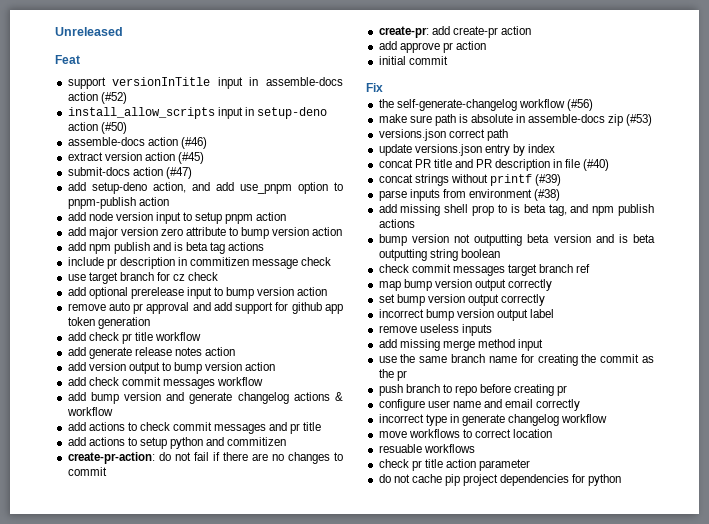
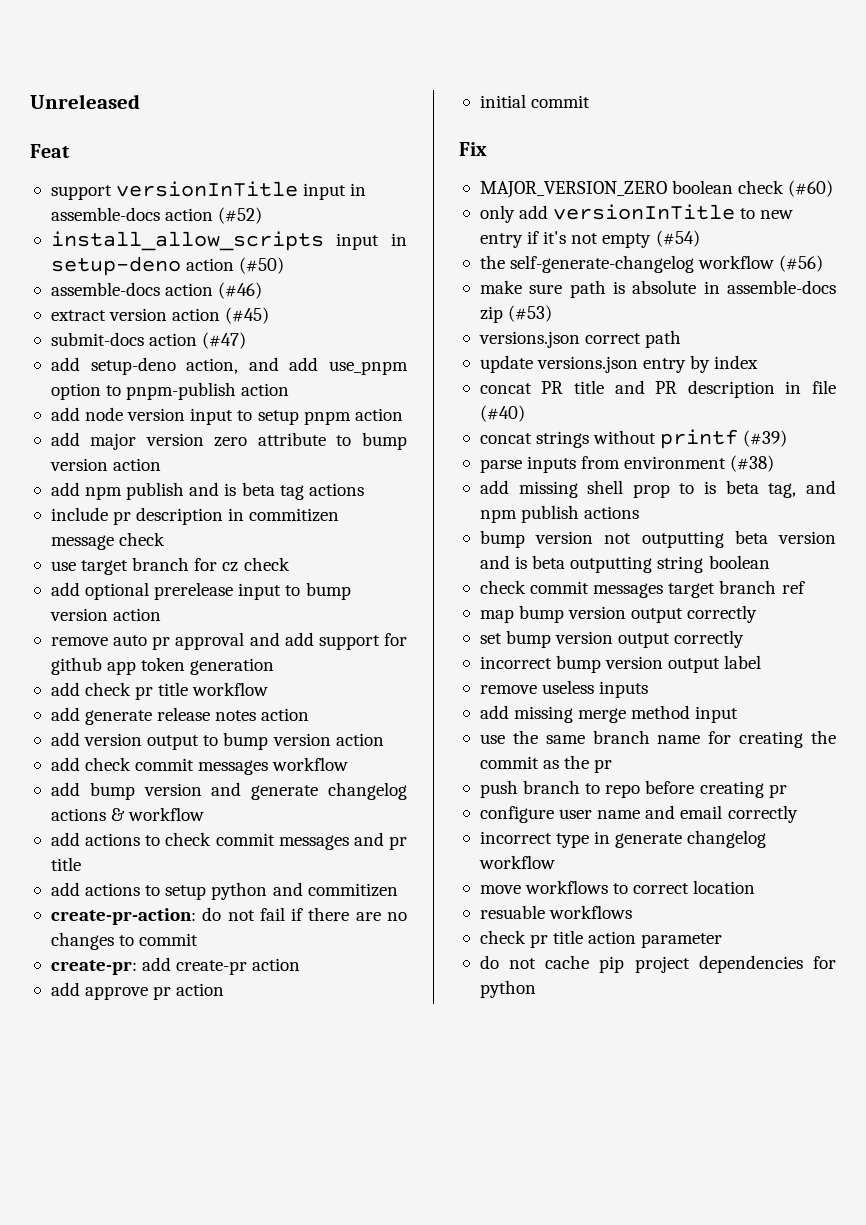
+ MAJOR_VERSION_ZERO boolean check (#60)
+ only add versionInTitle to new entry if it's not empty (#54)

